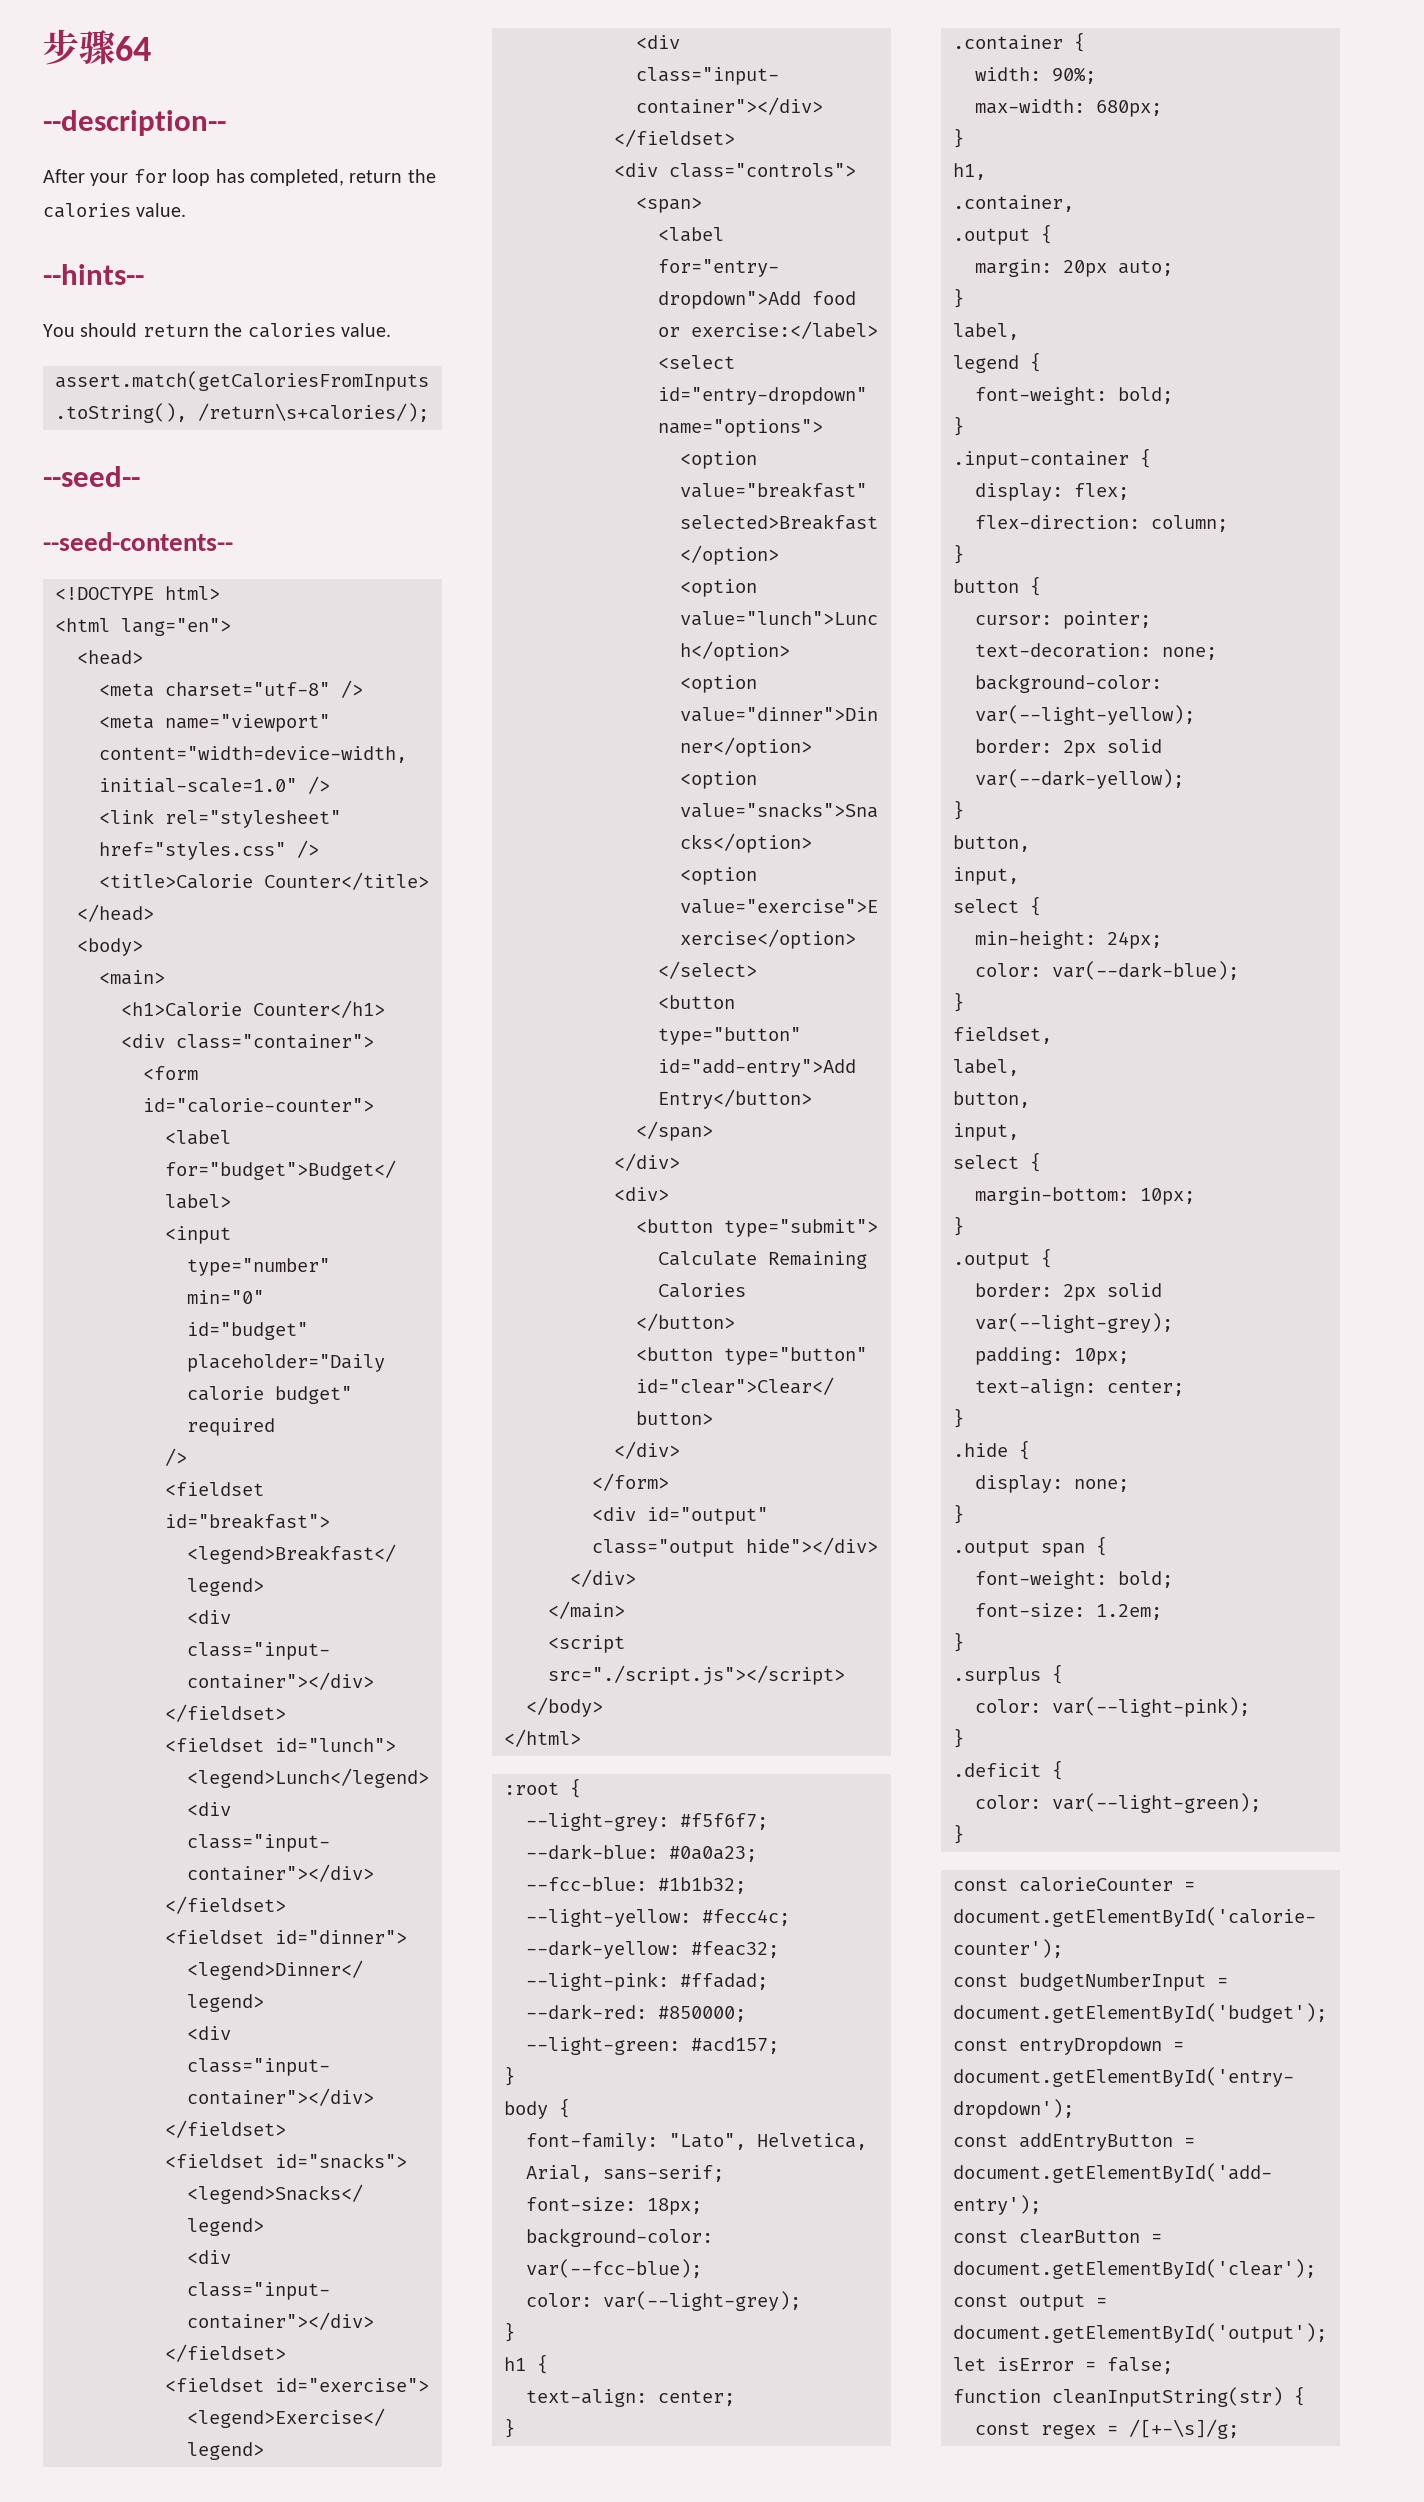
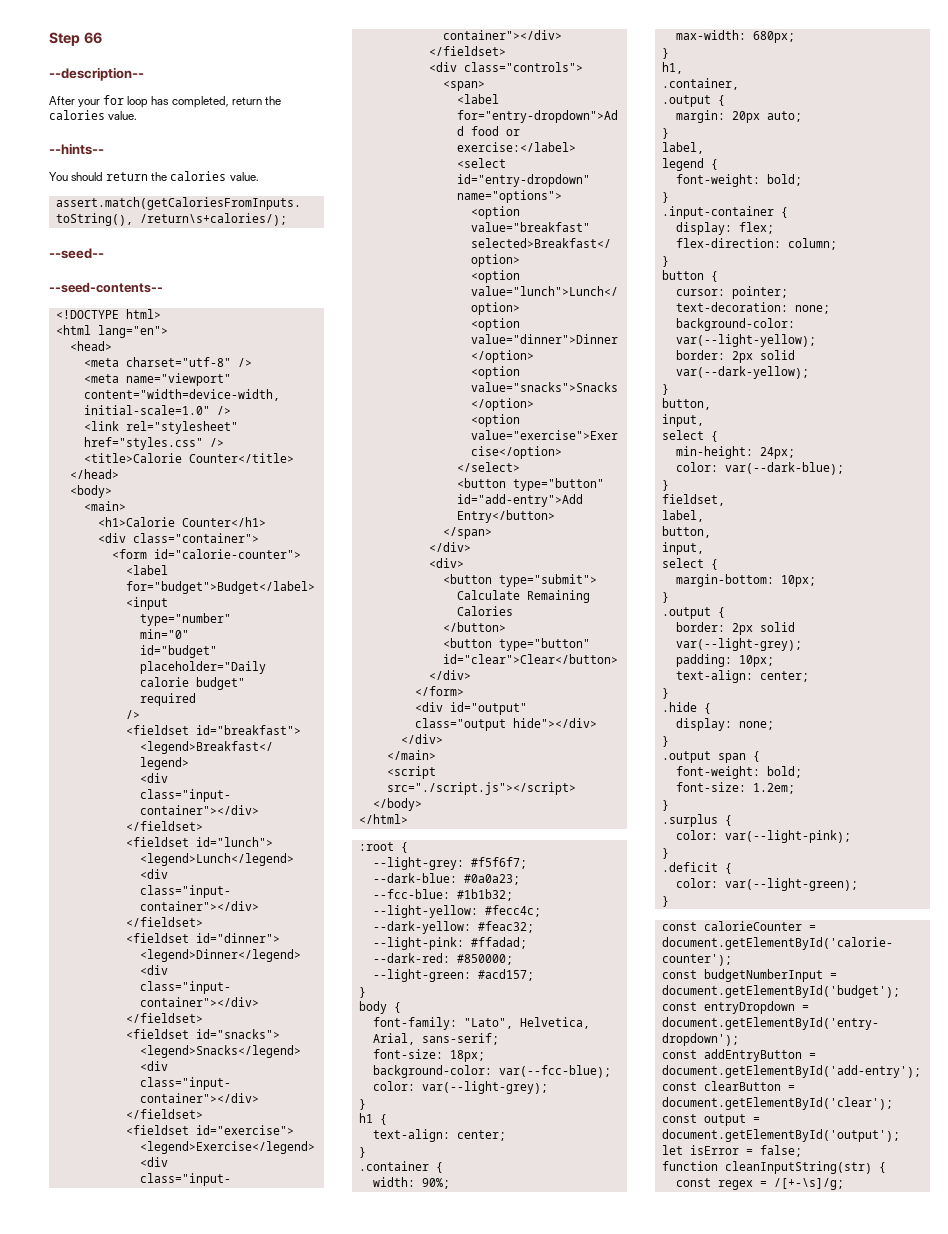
- 步骤64
+ Step 66

